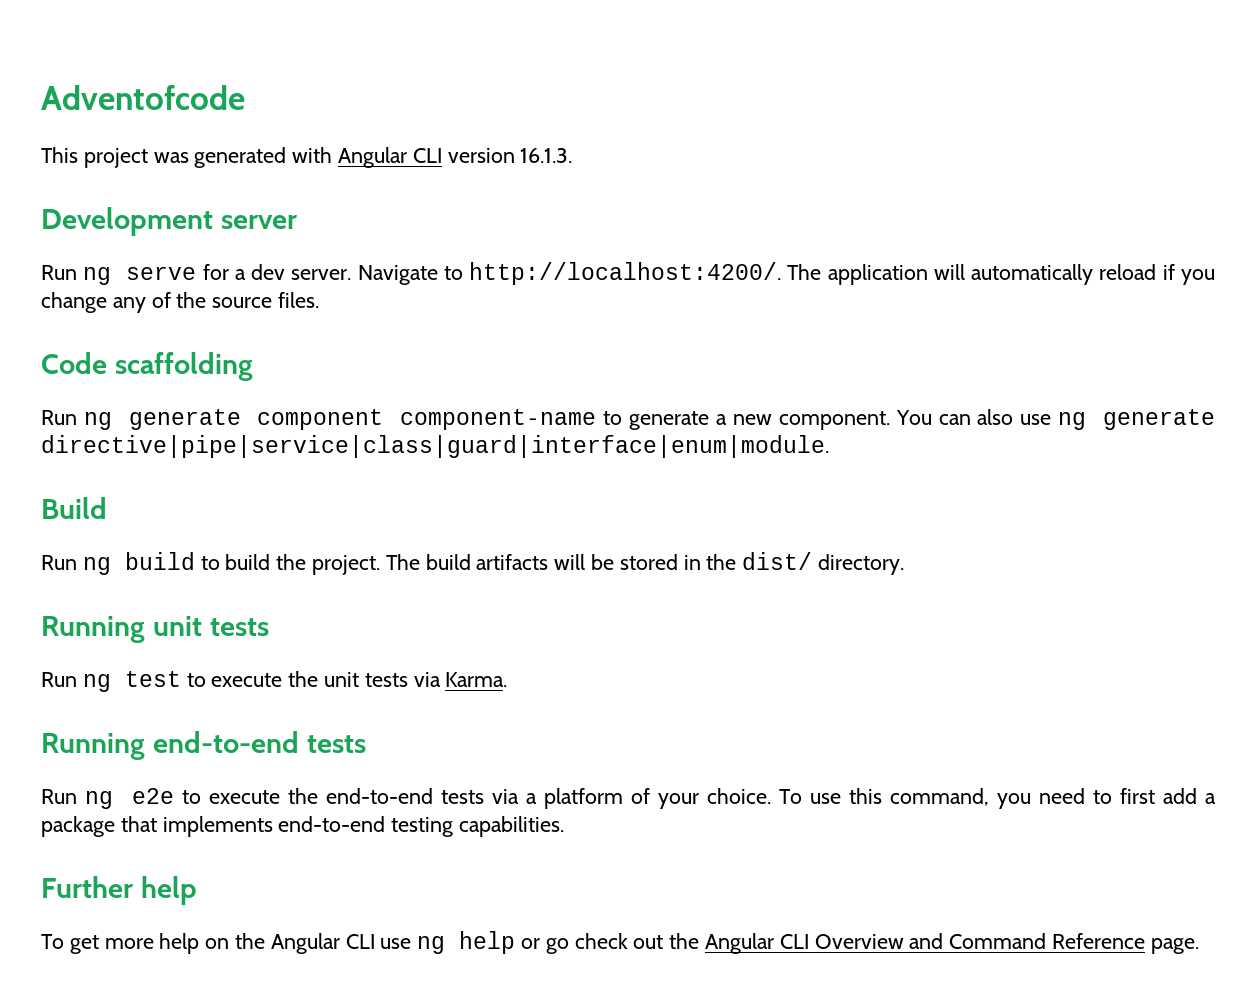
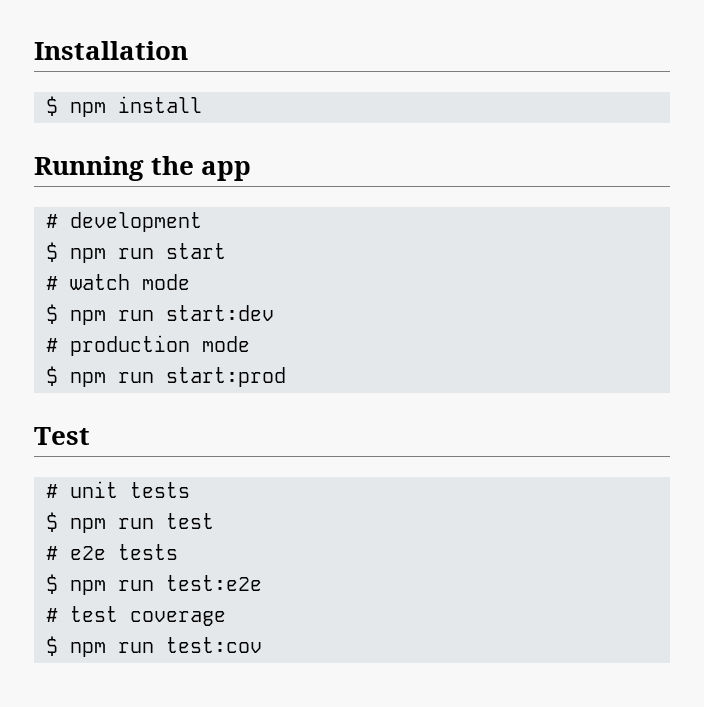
- Adventofcode
- This project was generated with Angular CLI version 16.1.3.
- Development server
- Run ng serve for a dev server. Navigate to http://localhost:4200/. The application will automatically reload if you change any of the source files.
- Code scaffolding
- Run ng generate component component-name to generate a new component. You can also use ng generate directive|pipe|service|class|guard|interface|enum|module.
- Build
- Run ng build to build the project. The build artifacts will be stored in the dist/ directory.
- Running unit tests
- Run ng test to execute the unit tests via Karma.
- Running end-to-end tests
- Run ng e2e to execute the end-to-end tests via a platform of your choice. To use this command, you need to first add a package that implements end-to-end testing capabilities.
- Further help
- To get more help on the Angular CLI use ng help or go check out the Angular CLI Overview and Command Reference page.
+ Installation
+ $ npm install
+ Running the app
+ # development
+ $ npm run start
+ # watch mode
+ $ npm run start:dev
+ # production mode
+ $ npm run start:prod
+ Test
+ # unit tests
+ $ npm run test
+ # e2e tests
+ $ npm run test:e2e
+ # test coverage
+ $ npm run test:cov

